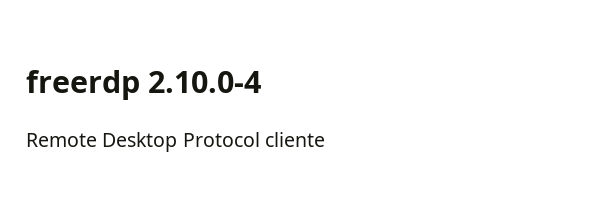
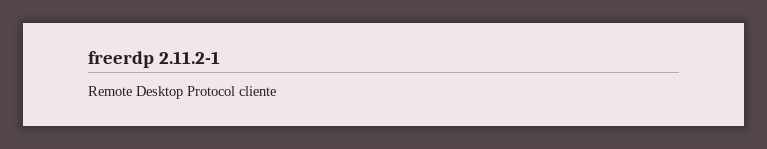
- freerdp 2.10.0-4
+ freerdp 2.11.2-1

